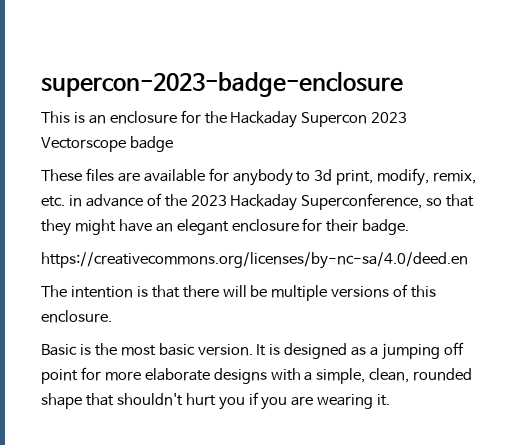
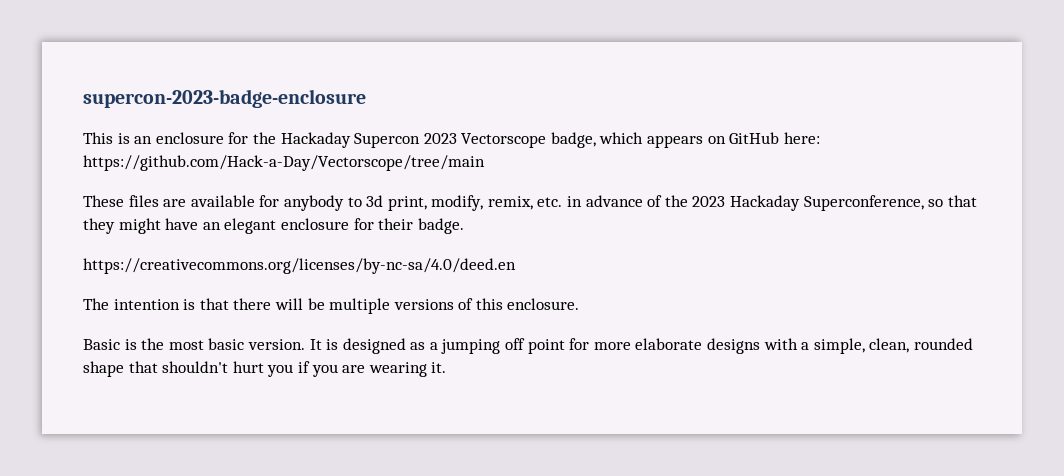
- This is an enclosure for the Hackaday Supercon 2023 Vectorscope badge
+ This is an enclosure for the Hackaday Supercon 2023 Vectorscope badge, which appears on GitHub here: https://github.com/Hack-a-Day/Vectorscope/tree/main

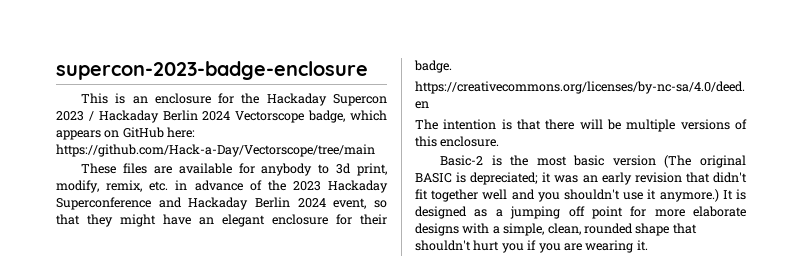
- This is an enclosure for the Hackaday Supercon 2023 Vectorscope badge, which appears on GitHub here: https://github.com/Hack-a-Day/Vectorscope/tree/main
+ This is an enclosure for the Hackaday Supercon 2023 / Hackaday Berlin 2024 Vectorscope badge, which appears on GitHub here: https://github.com/Hack-a-Day/Vectorscope/tree/main
- These files are available for anybody to 3d print, modify, remix, etc. in advance of the 2023 Hackaday Superconference, so that they might have an elegant enclosure for their badge.
+ These files are available for anybody to 3d print, modify, remix, etc. in advance of the 2023 Hackaday Superconference and Hackaday Berlin 2024 event, so that they might have an elegant enclosure for their badge.
- Basic is the most basic version.
+ Basic-2 is the most basic version (The original BASIC is depreciated; it was an early revision that didn't fit together well and you shouldn't use it anymore.)

